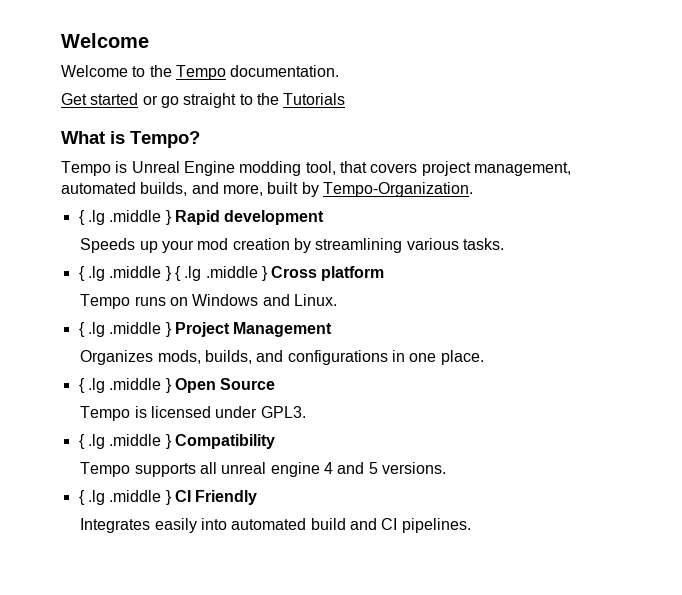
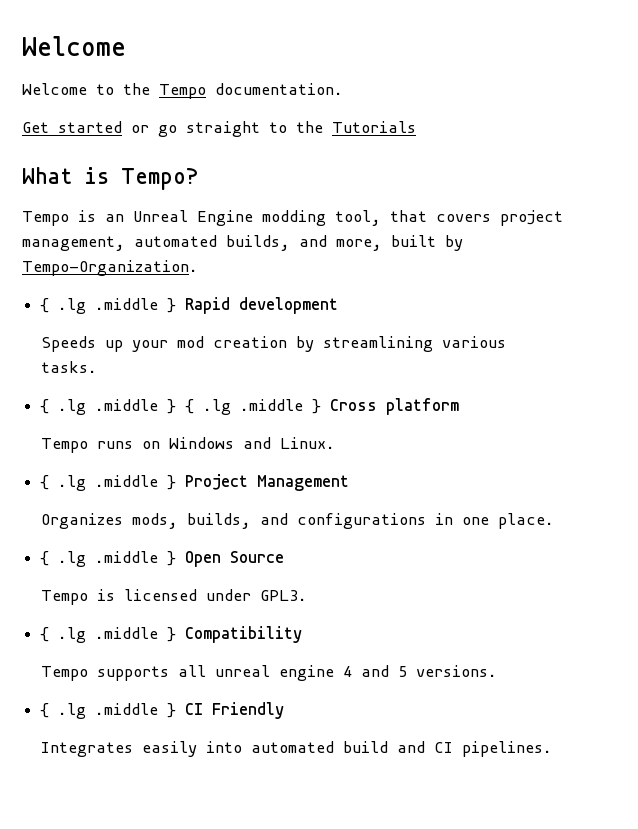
- Tempo is Unreal Engine modding tool, that covers project management, automated builds, and more, built by Tempo-Organization.
+ Tempo is an Unreal Engine modding tool, that covers project management, automated builds, and more, built by Tempo-Organization.

